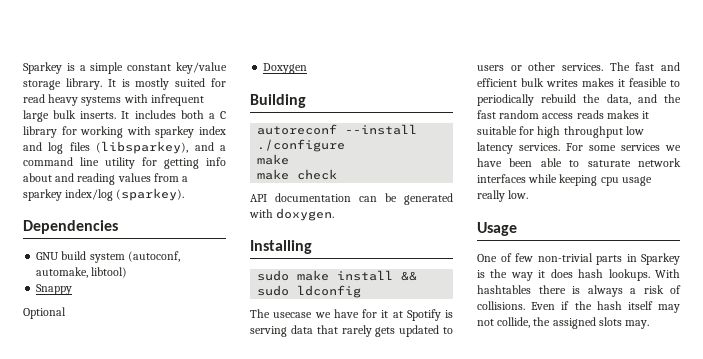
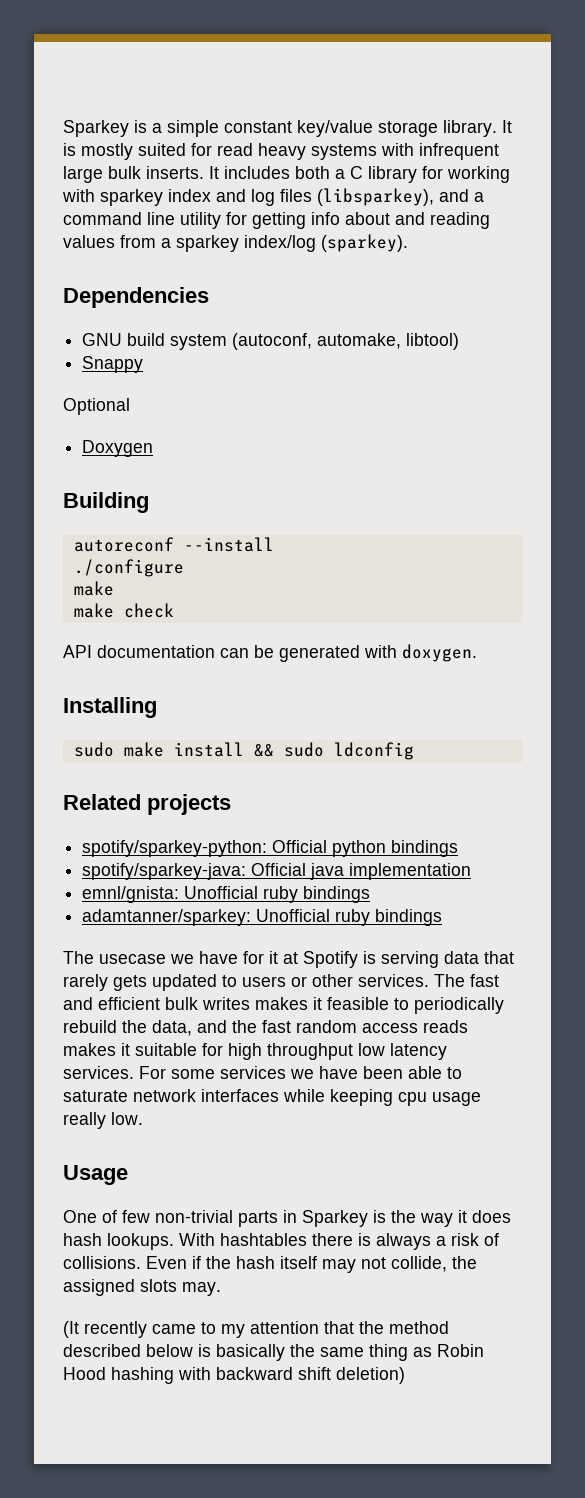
+ Related projects
+ spotify/sparkey-python: Official python bindings
+ spotify/sparkey-java: Official java implementation
+ emnl/gnista: Unofficial ruby bindings
+ adamtanner/sparkey: Unofficial ruby bindings
+ (It recently came to my attention that the method described below is basically the same thing as Robin Hood hashing with backward shift deletion)

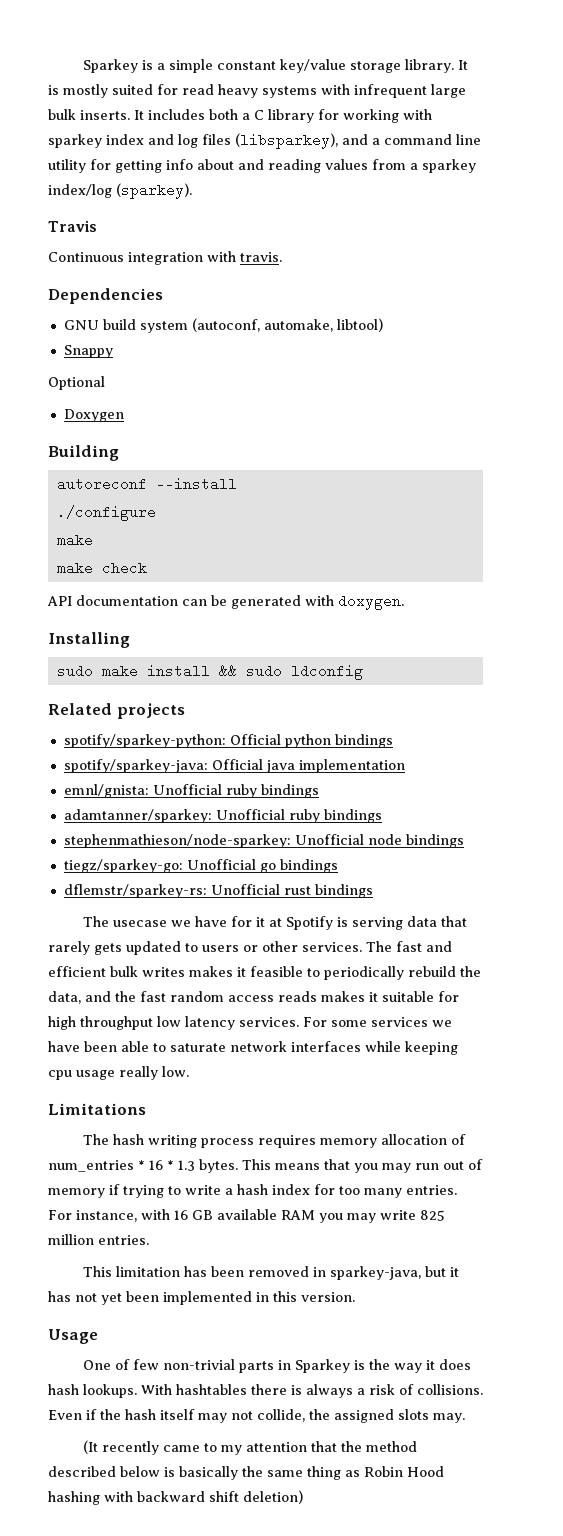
+ Travis
+ Continuous integration with travis.
+ stephenmathieson/node-sparkey: Unofficial node bindings
+ tiegz/sparkey-go: Unofficial go bindings
+ dflemstr/sparkey-rs: Unofficial rust bindings
+ Limitations
+ The hash writing process requires memory allocation of num_entries * 16 * 1.3 bytes. This means that you may run out of memory if trying to write a hash index for too many entries. For instance, with 16 GB available RAM you may write 825 million entries.
+ This limitation has been removed in sparkey-java, but it has not yet been implemented in this version.

